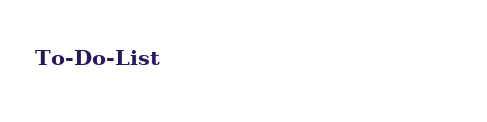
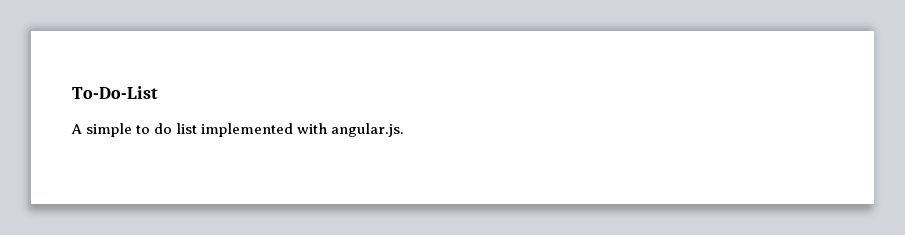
+ A simple to do list implemented with angular.js.

